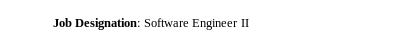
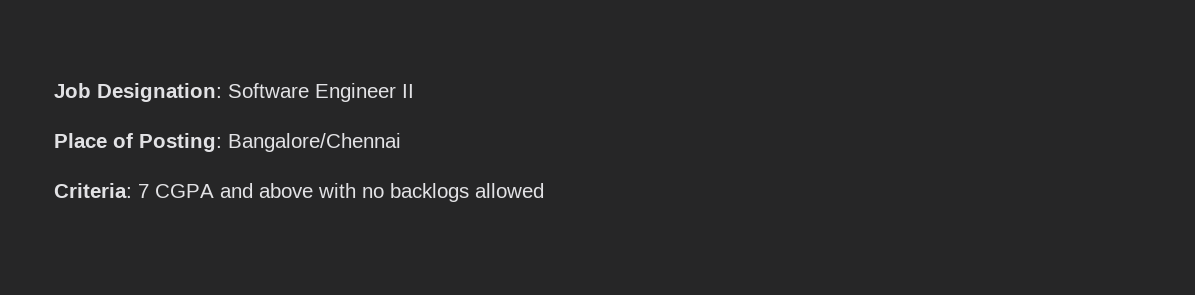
+ Place of Posting: Bangalore/Chennai
+ Criteria: 7 CGPA and above with no backlogs allowed

